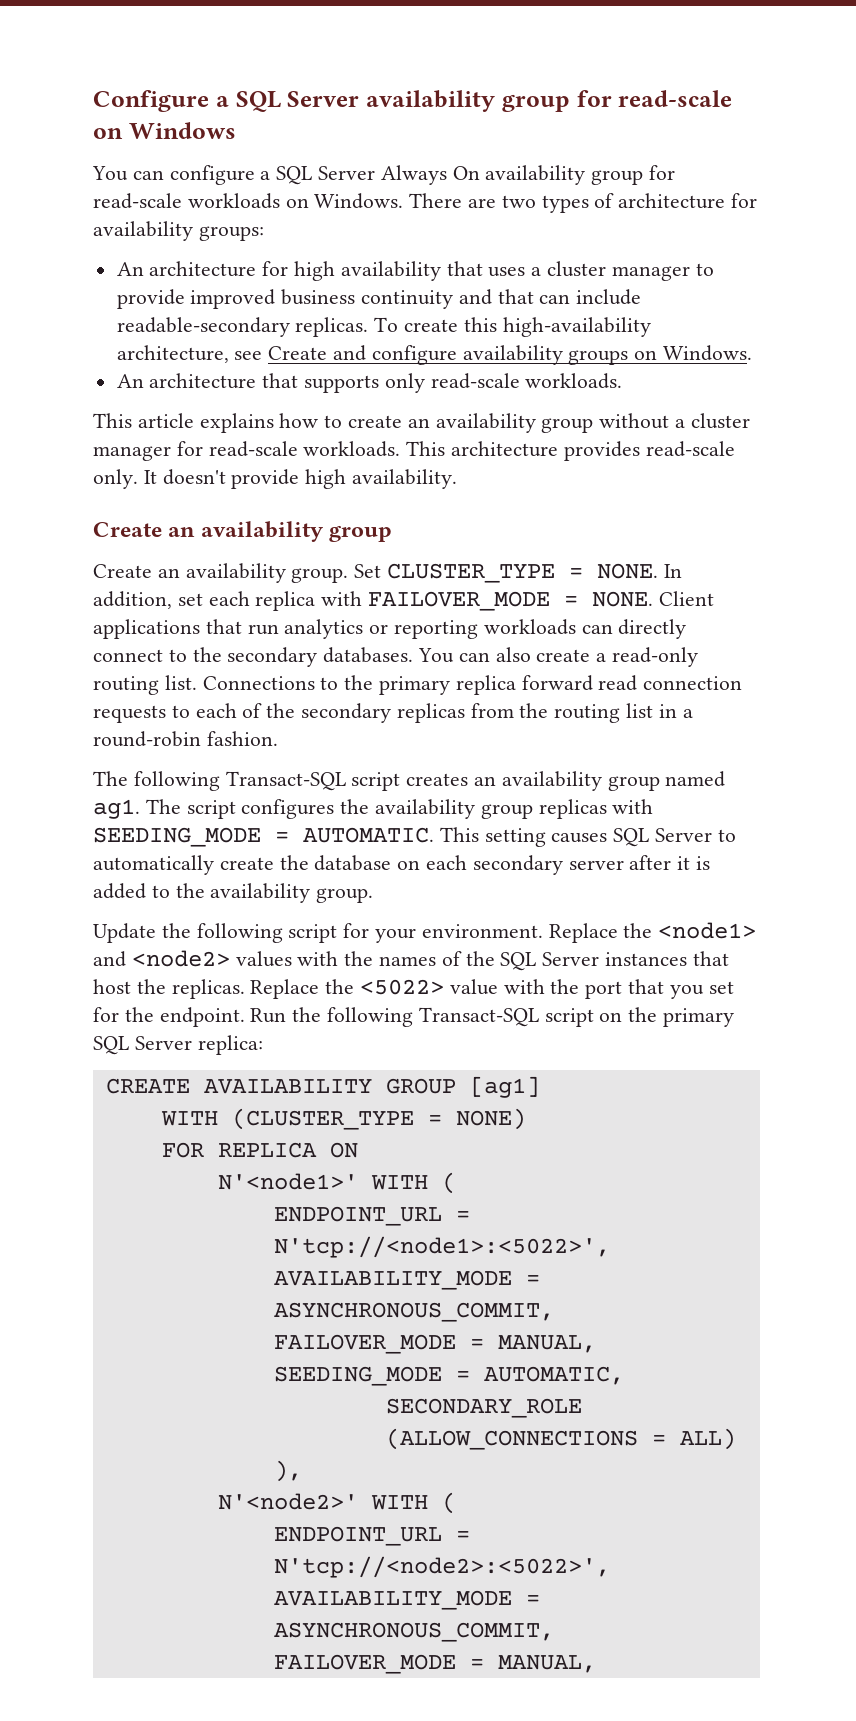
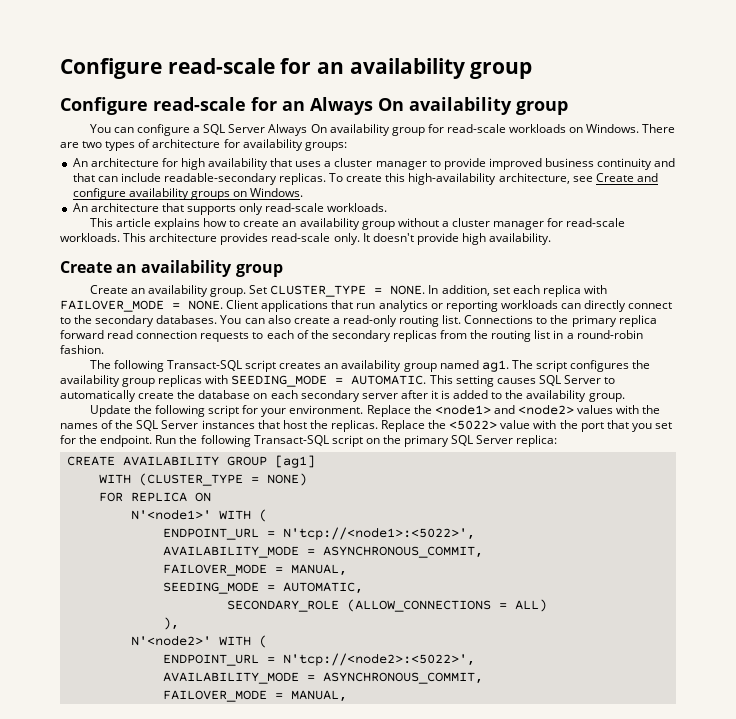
- Configure a SQL Server availability group for read-scale on Windows
+ Configure read-scale for an availability group
+ Configure read-scale for an Always On availability group

